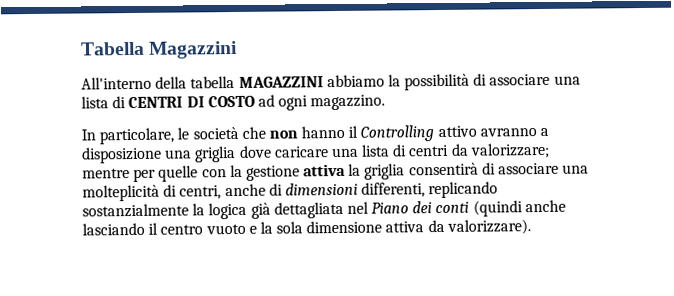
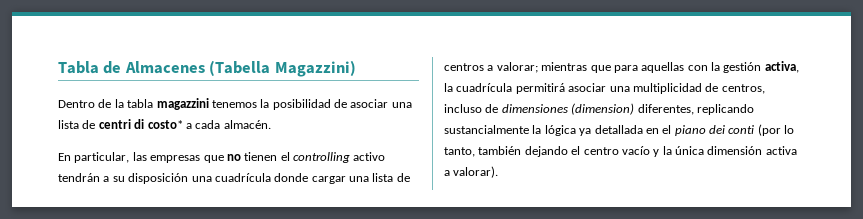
- Tabella Magazzini
- All'interno della tabella MAGAZZINI abbiamo la possibilità di associare una lista di CENTRI DI COSTO ad ogni magazzino.
- In particolare, le società che non hanno il Controlling attivo avranno a disposizione una griglia dove caricare una lista di centri da valorizzare; mentre per quelle con la gestione attiva la griglia consentirà di associare una molteplicità di centri, anche di dimensioni differenti, replicando sostanzialmente la logica già dettagliata nel Piano dei conti (quindi anche lasciando il centro vuoto e la sola dimensione attiva da valorizzare).
+ Tabla de Almacenes (Tabella Magazzini)
+ Dentro de la tabla magazzini tenemos la posibilidad de asociar una lista de centri di costo* a cada almacén.
+ En particular, las empresas que no tienen el controlling activo tendrán a su disposición una cuadrícula donde cargar una lista de centros a valorar; mientras que para aquellas con la gestión activa, la cuadrícula permitirá asociar una multiplicidad de centros, incluso de dimensiones (dimension) diferentes, replicando sustancialmente la lógica ya detallada en el piano dei conti (por lo tanto, también dejando el centro vacío y la única dimensión activa a valorar).

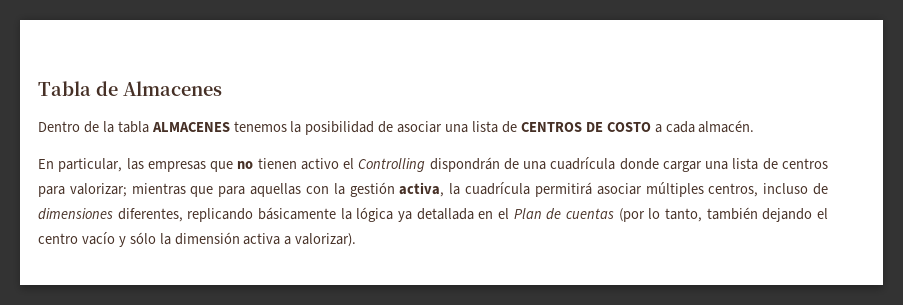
- Tabla de Almacenes (Tabella Magazzini)
+ Tabla de Almacenes
- Dentro de la tabla magazzini tenemos la posibilidad de asociar una lista de centri di costo* a cada almacén.
+ Dentro de la tabla ALMACENES tenemos la posibilidad de asociar una lista de CENTROS DE COSTO a cada almacén.
- En particular, las empresas que no tienen el controlling activo tendrán a su disposición una cuadrícula donde cargar una lista de centros a valorar; mientras que para aquellas con la gestión activa, la cuadrícula permitirá asociar una multiplicidad de centros, incluso de dimensiones (dimension) diferentes, replicando sustancialmente la lógica ya detallada en el piano dei conti (por lo tanto, también dejando el centro vacío y la única dimensión activa a valorar).
+ En particular, las empresas que no tienen activo el Controlling dispondrán de una cuadrícula donde cargar una lista de centros para valorizar; mientras que para aquellas con la gestión activa, la cuadrícula permitirá asociar múltiples centros, incluso de dimensiones diferentes, replicando básicamente la lógica ya detallada en el Plan de cuentas (por lo tanto, también dejando el centro vacío y sólo la dimensión activa a valorizar).

